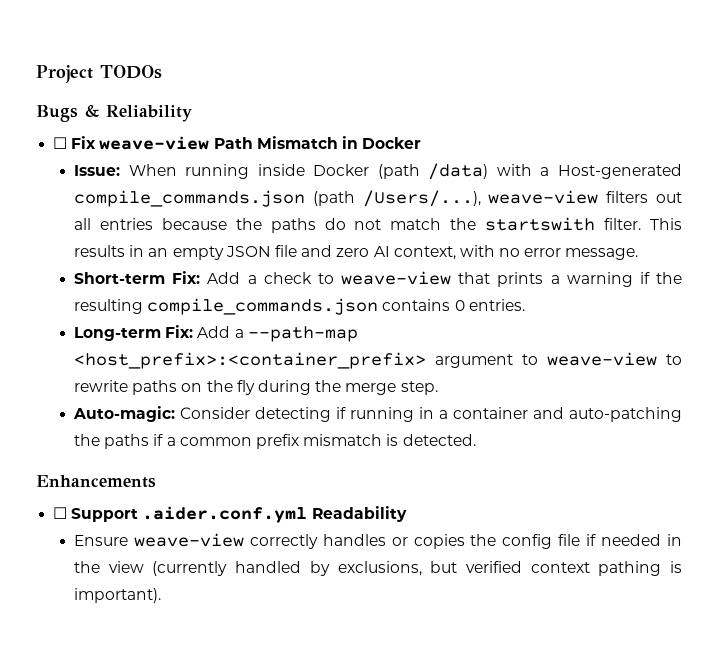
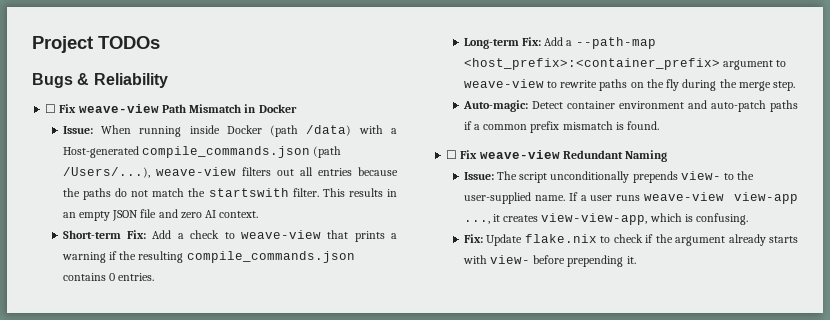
- This results in an empty JSON file and zero AI context, with no error message.
+ This results in an empty JSON file and zero AI context.
- Auto-magic: Consider detecting if running in a container and auto-patching the paths if a common prefix mismatch is detected.
- Enhancements
- ☐ Support .aider.conf.yml Readability
- Ensure weave-view correctly handles or copies the config file if needed in the view (currently handled by exclusions, but verified context pathing is important).
+ Auto-magic: Detect container environment and auto-patch paths if a common prefix mismatch is found.
+ ☐ Fix weave-view Redundant Naming
+ Issue: The script unconditionally prepends view- to the user-supplied name. If a user runs weave-view view-app ..., it creates view-view-app, which is confusing.
+ Fix: Update flake.nix to check if the argument already starts with view- before prepending it.

